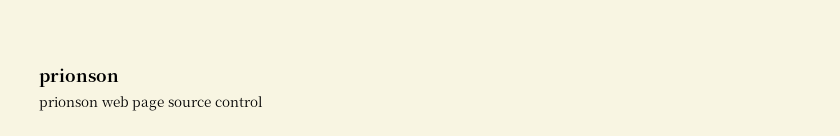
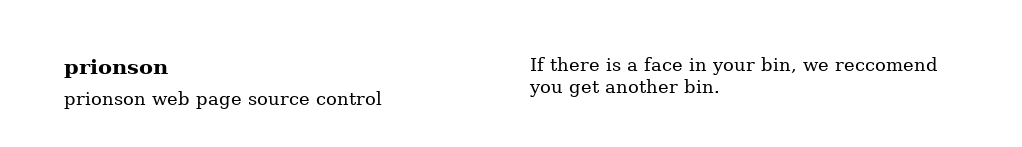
+ If there is a face in your bin, we reccomend you get another bin.

